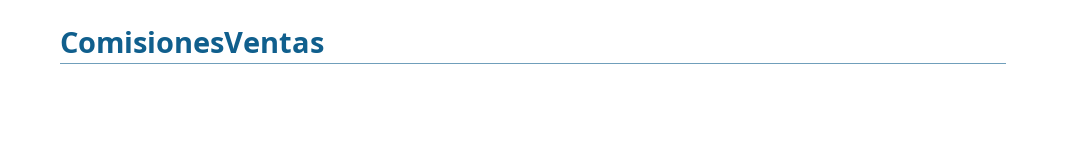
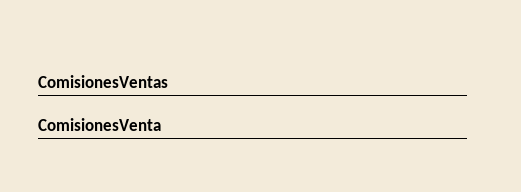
+ ComisionesVenta

